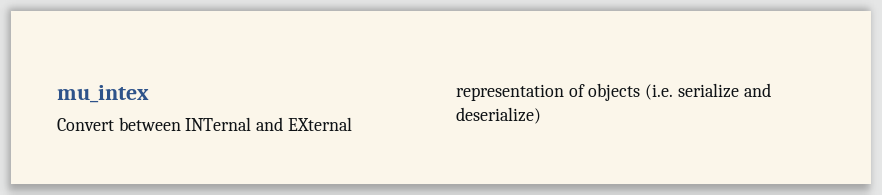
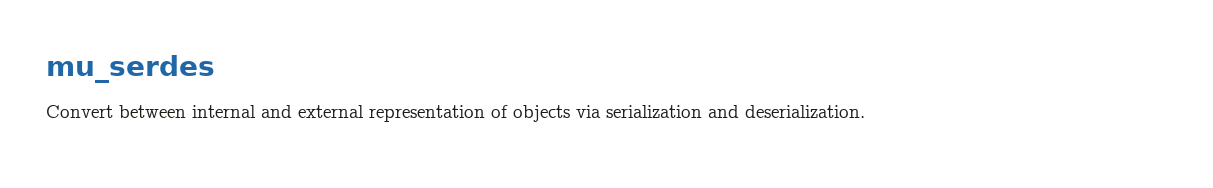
- mu_intex
+ mu_serdes
- Convert between INTernal and EXternal representation of objects (i.e. serialize and deserialize)
+ Convert between internal and external representation of objects via serialization and deserialization.

